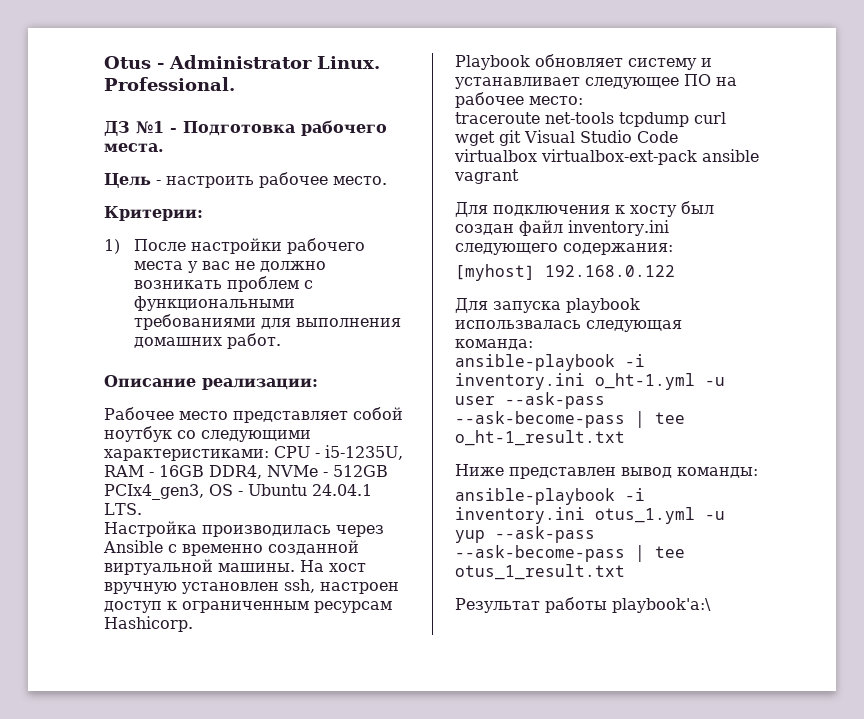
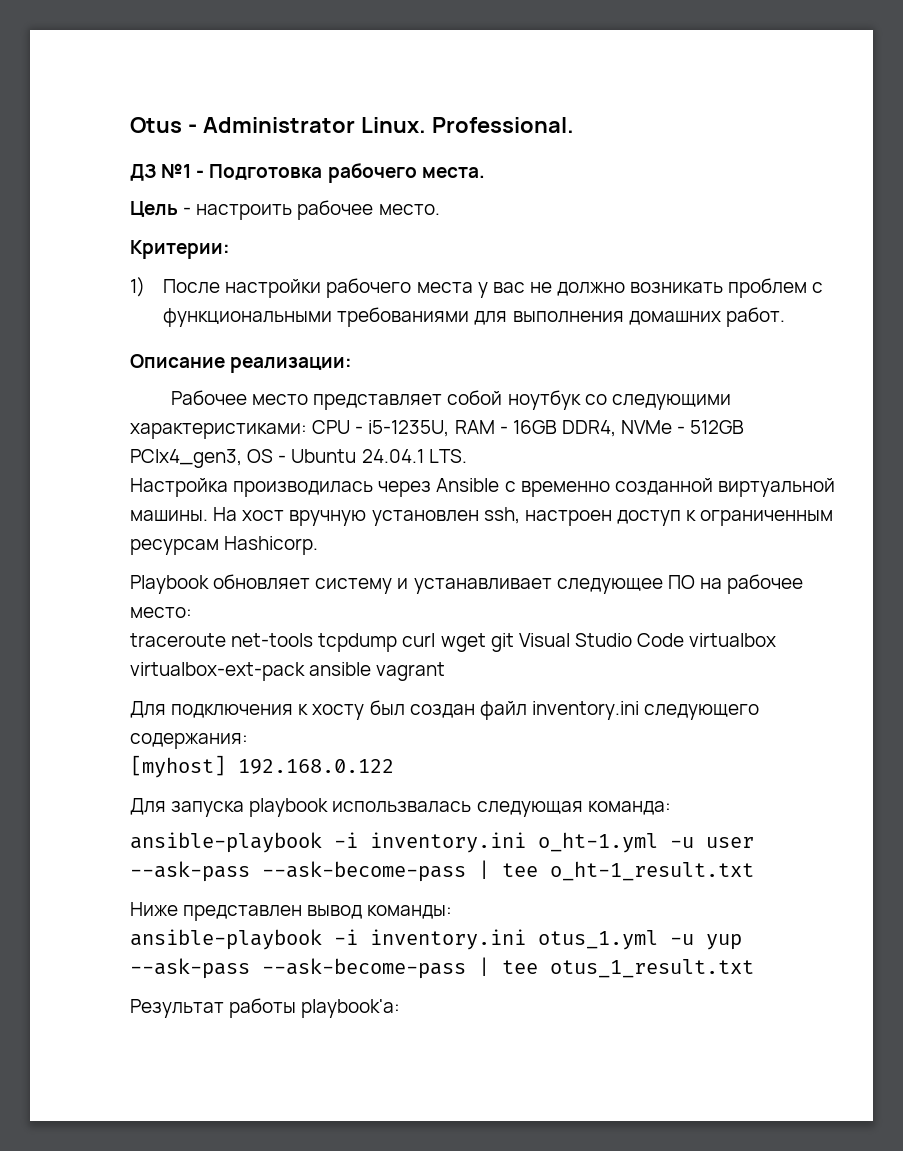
- Результат работы playbook'а:\
+ Результат работы playbook'а:

